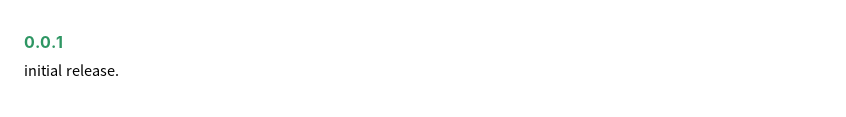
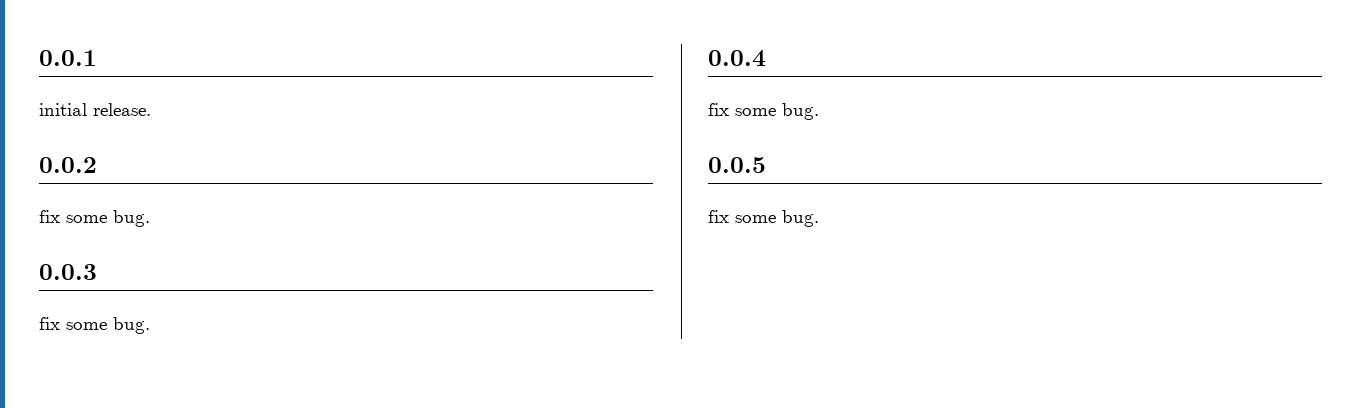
+ 0.0.2
+ fix some bug.
+ 0.0.3
+ fix some bug.
+ 0.0.4
+ fix some bug.
+ 0.0.5
+ fix some bug.

